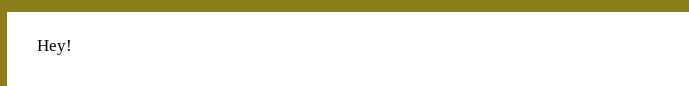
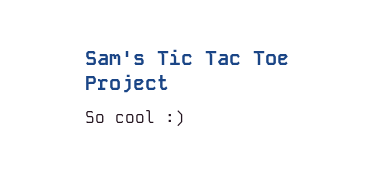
- Hey!
+ Sam's Tic Tac Toe Project
+ So cool :)

